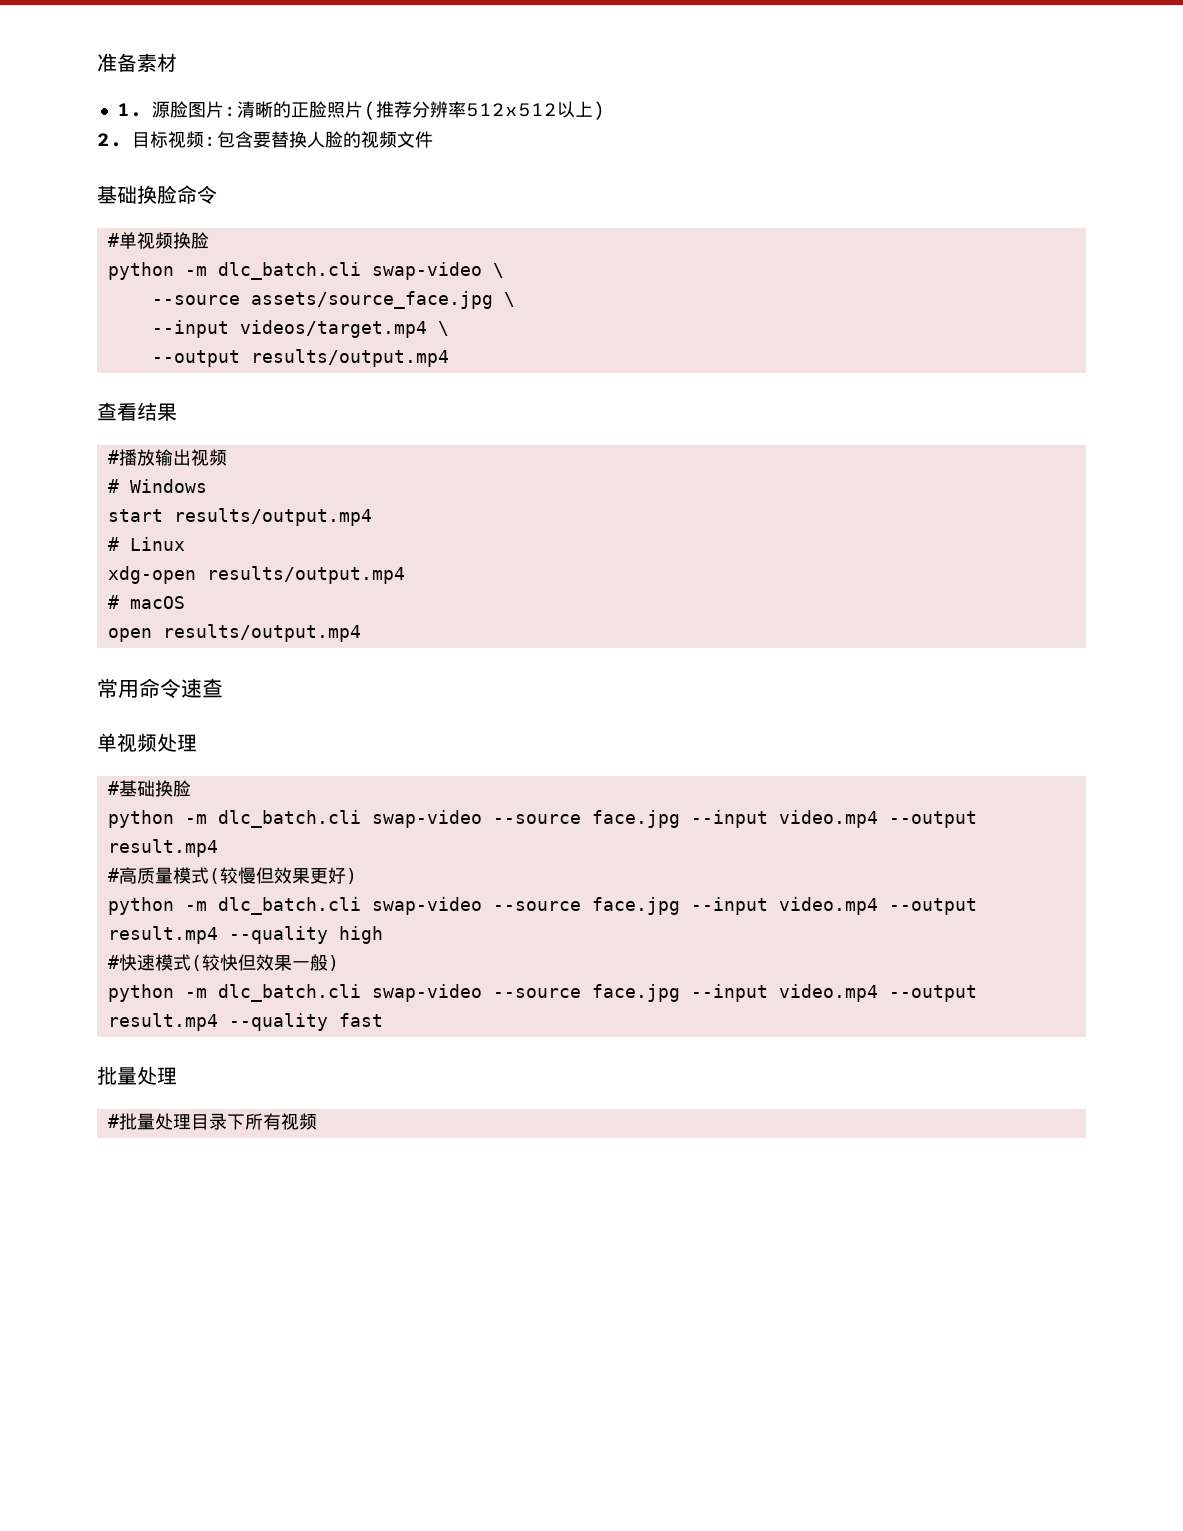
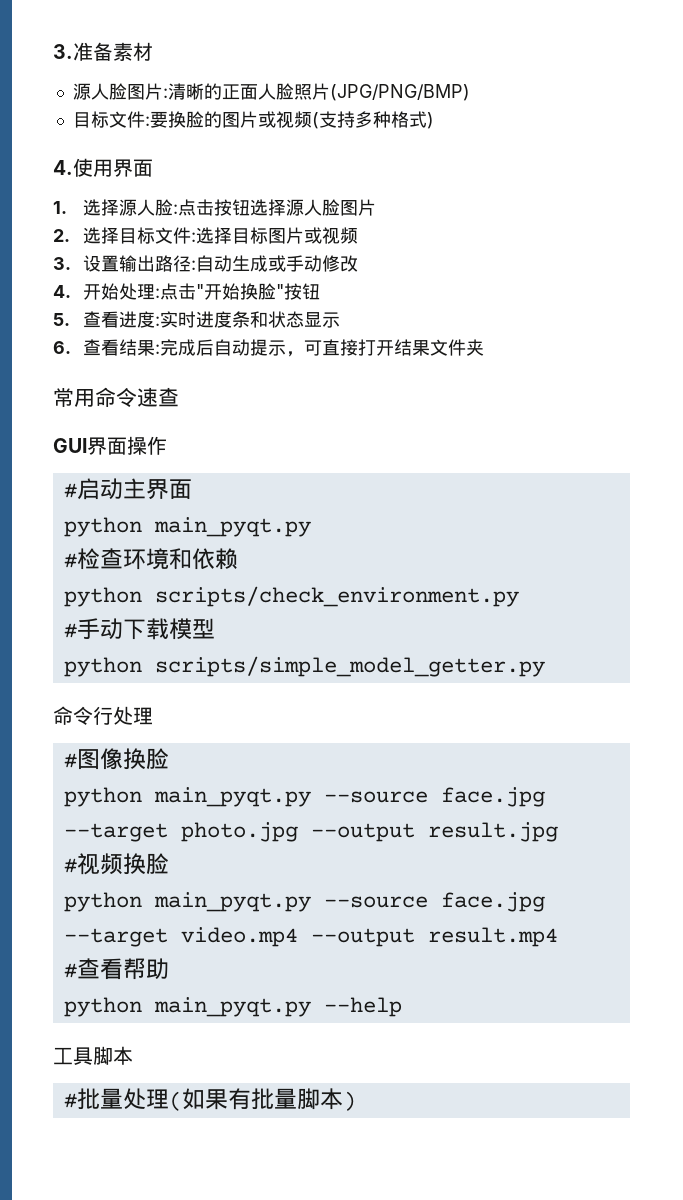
- 准备素材
+ 3.准备素材
- 1.源脸图片:清晰的正脸照片(推荐分辨率512x512以上)
- 2.目标视频:包含要替换人脸的视频文件
- 基础换脸命令
- #单视频换脸
- python -m dlc_batch.cli swap-video \
- --source assets/source_face.jpg \
- --input videos/target.mp4 \
- --output results/output.mp4
- 查看结果
- #播放输出视频
- # Windows
- start results/output.mp4
- # Linux
- xdg-open results/output.mp4
- # macOS
- open results/output.mp4
+ 源人脸图片:清晰的正面人脸照片(JPG/PNG/BMP)
+ 目标文件:要换脸的图片或视频(支持多种格式)
+ 4.使用界面
+ 1.选择源人脸:点击按钮选择源人脸图片
+ 2.选择目标文件:选择目标图片或视频
+ 3.设置输出路径:自动生成或手动修改
+ 4.开始处理:点击"开始换脸"按钮
+ 5.查看进度:实时进度条和状态显示
+ 6.查看结果:完成后自动提示，可直接打开结果文件夹
  常用命令速查
- 单视频处理
- #基础换脸
- python -m dlc_batch.cli swap-video --source face.jpg --input video.mp4 --output result.mp4
- #高质量模式(较慢但效果更好)
- python -m dlc_batch.cli swap-video --source face.jpg --input video.mp4 --output result.mp4 --quality high
- #快速模式(较快但效果一般)
- python -m dlc_batch.cli swap-video --source face.jpg --input video.mp4 --output result.mp4 --quality fast
- 批量处理
- #批量处理目录下所有视频
+ GUI界面操作
+ #启动主界面
+ python main_pyqt.py
+ #检查环境和依赖
+ python scripts/check_environment.py
+ #手动下载模型
+ python scripts/simple_model_getter.py
+ 命令行处理
+ #图像换脸
+ python main_pyqt.py --source face.jpg --target photo.jpg --output result.jpg
+ #视频换脸
+ python main_pyqt.py --source face.jpg --target video.mp4 --output result.mp4
+ #查看帮助
+ python main_pyqt.py --help
+ 工具脚本
+ #批量处理(如果有批量脚本)

